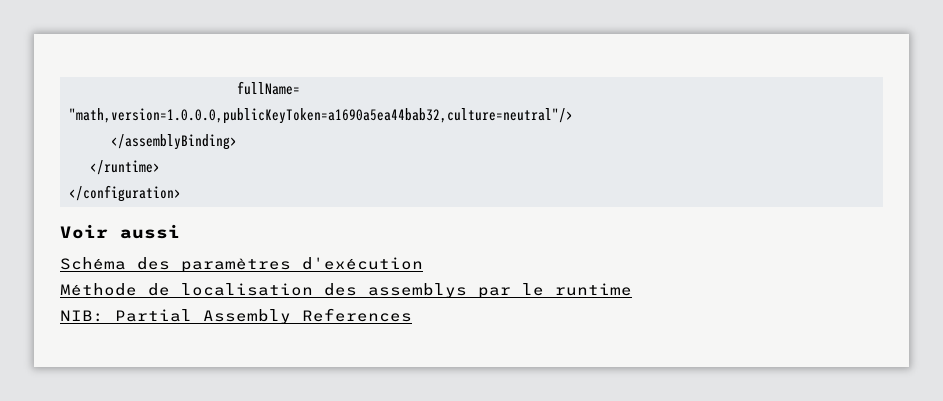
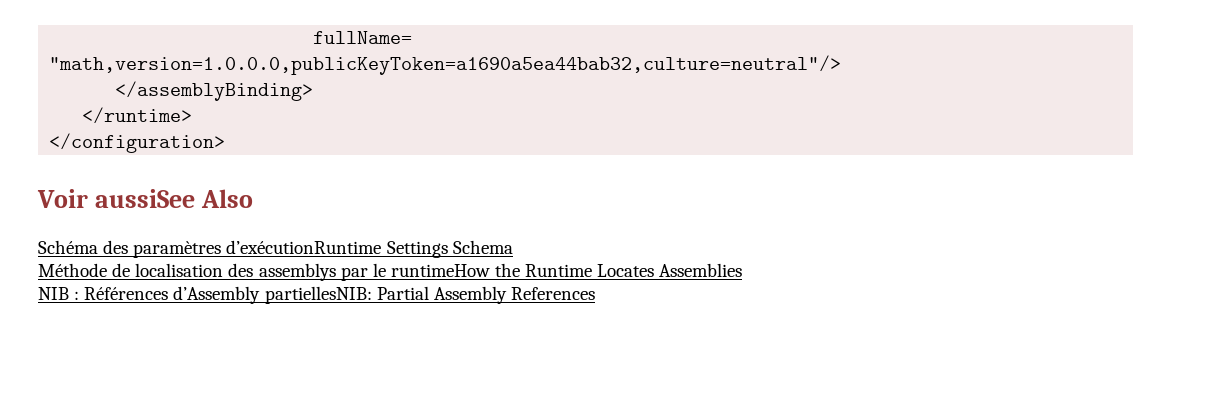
- Voir aussi
+ Voir aussiSee Also
- Schéma des paramètres d'exécution
+ Schéma des paramètres d’exécutionRuntime Settings Schema
- Méthode de localisation des assemblys par le runtime
- NIB: Partial Assembly References
+ Méthode de localisation des assemblys par le runtimeHow the Runtime Locates Assemblies
+ NIB : Références d’Assembly partiellesNIB: Partial Assembly References

